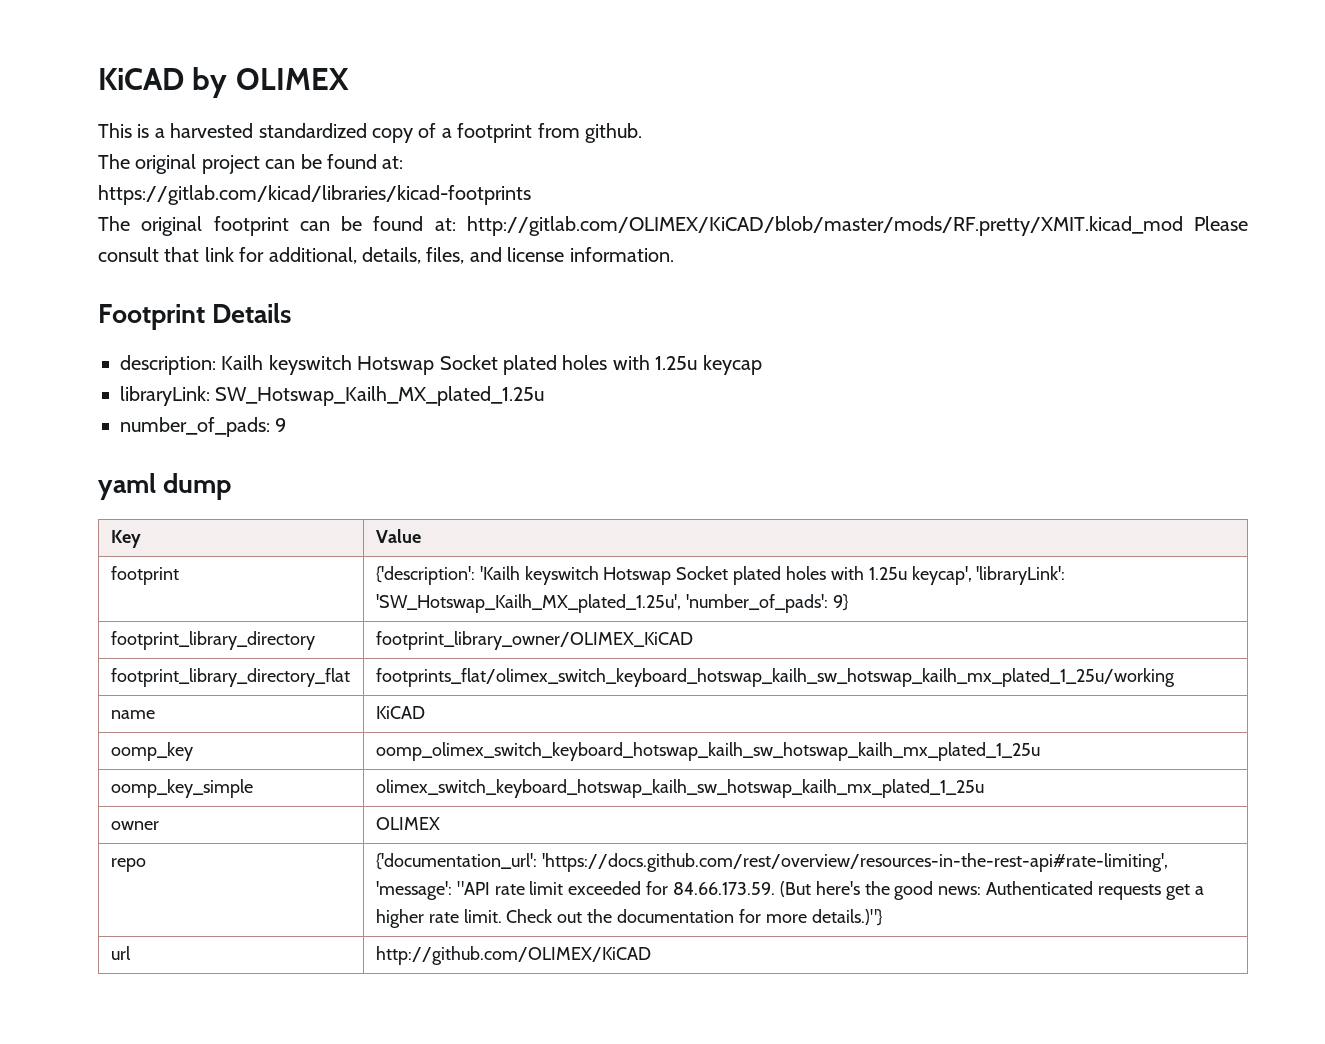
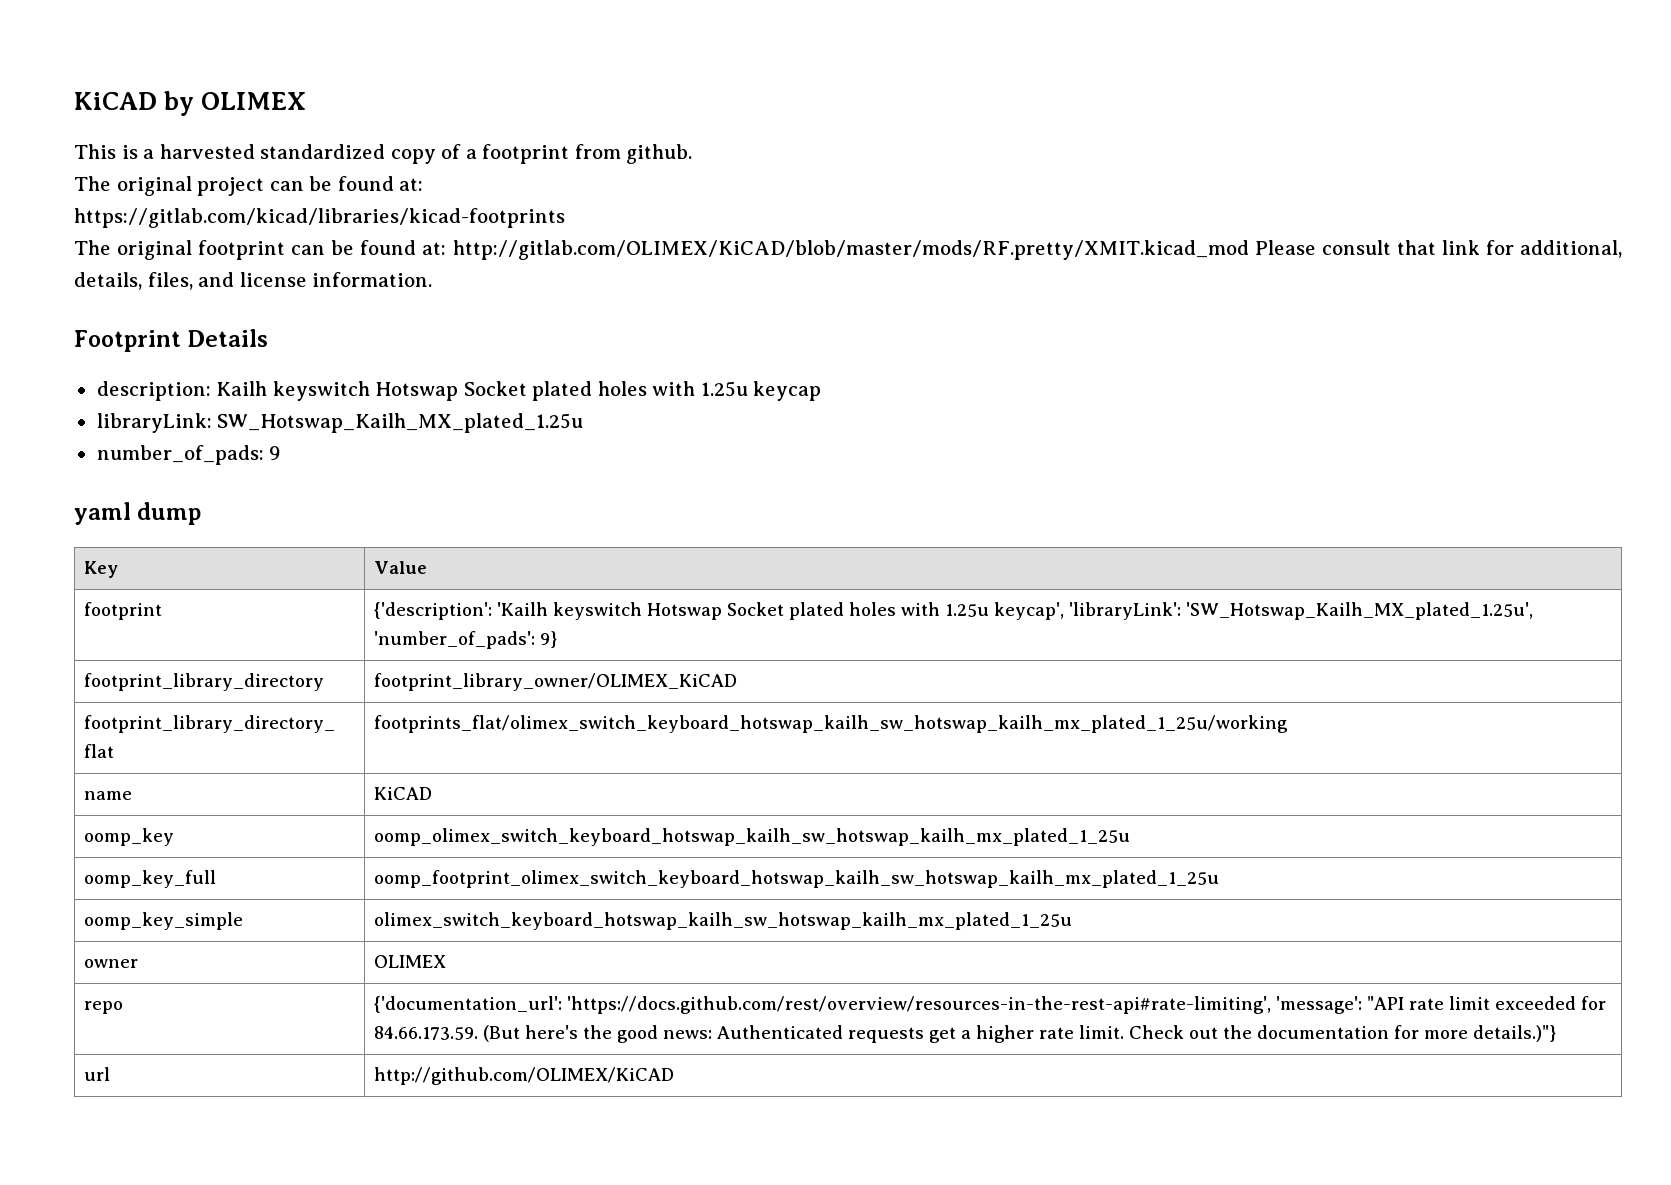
+ oomp_key_full | oomp_footprint_olimex_switch_keyboard_hotswap_kailh_sw_hotswap_kailh_mx_plated_1_25u

